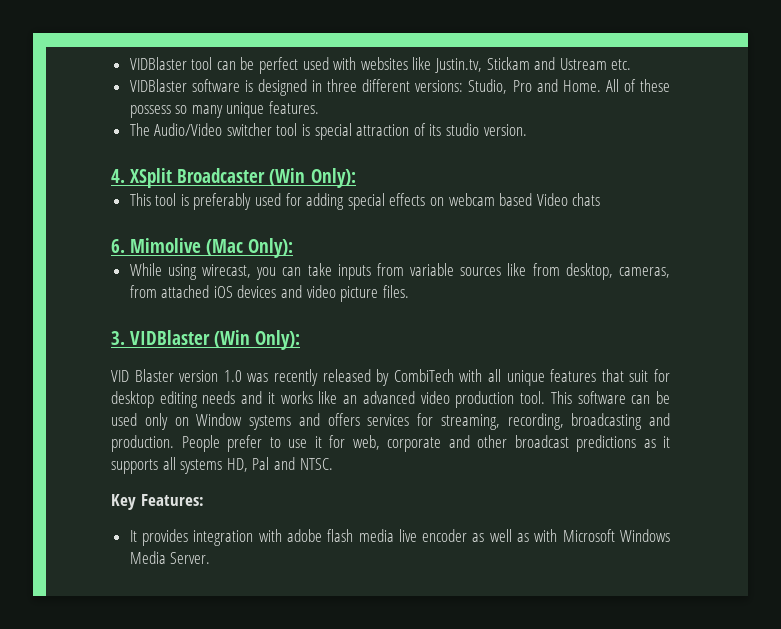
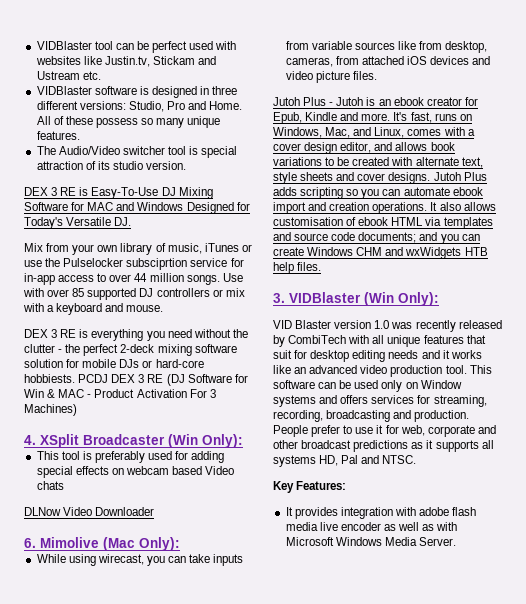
+ DEX 3 RE is Easy-To-Use DJ Mixing Software for MAC and Windows Designed for Today's Versatile DJ.
+ Mix from your own library of music, iTunes or use the Pulselocker subsciprtion service for in-app access to over 44 million songs. Use with over 85 supported DJ controllers or mix with a keyboard and mouse.
+ DEX 3 RE is everything you need without the clutter - the perfect 2-deck mixing software solution for mobile DJs or hard-core hobbiests. PCDJ DEX 3 RE (DJ Software for Win & MAC - Product Activation For 3 Machines)
+ DLNow Video Downloader
+ Jutoh Plus - Jutoh is an ebook creator for Epub, Kindle and more. It's fast, runs on Windows, Mac, and Linux, comes with a cover design editor, and allows book variations to be created with alternate text, style sheets and cover designs. Jutoh Plus adds scripting so you can automate ebook import and creation operations. It also allows customisation of ebook HTML via templates and source code documents; and you can create Windows CHM and wxWidgets HTB help files.

